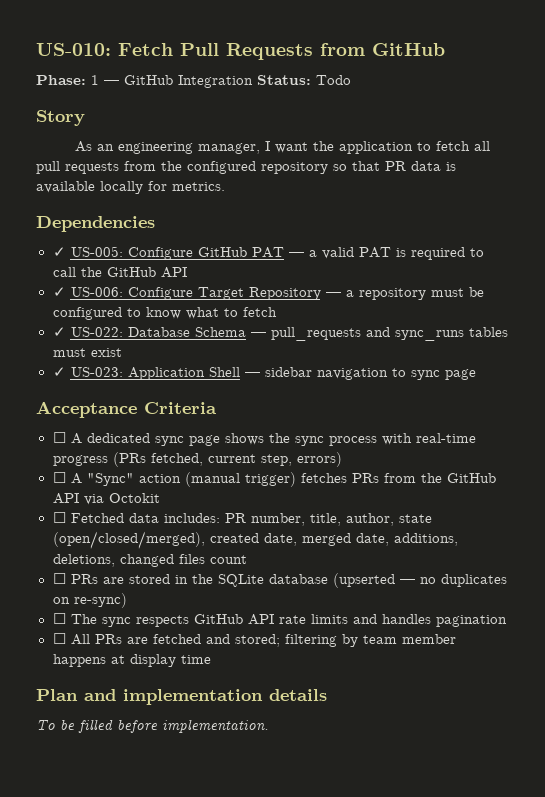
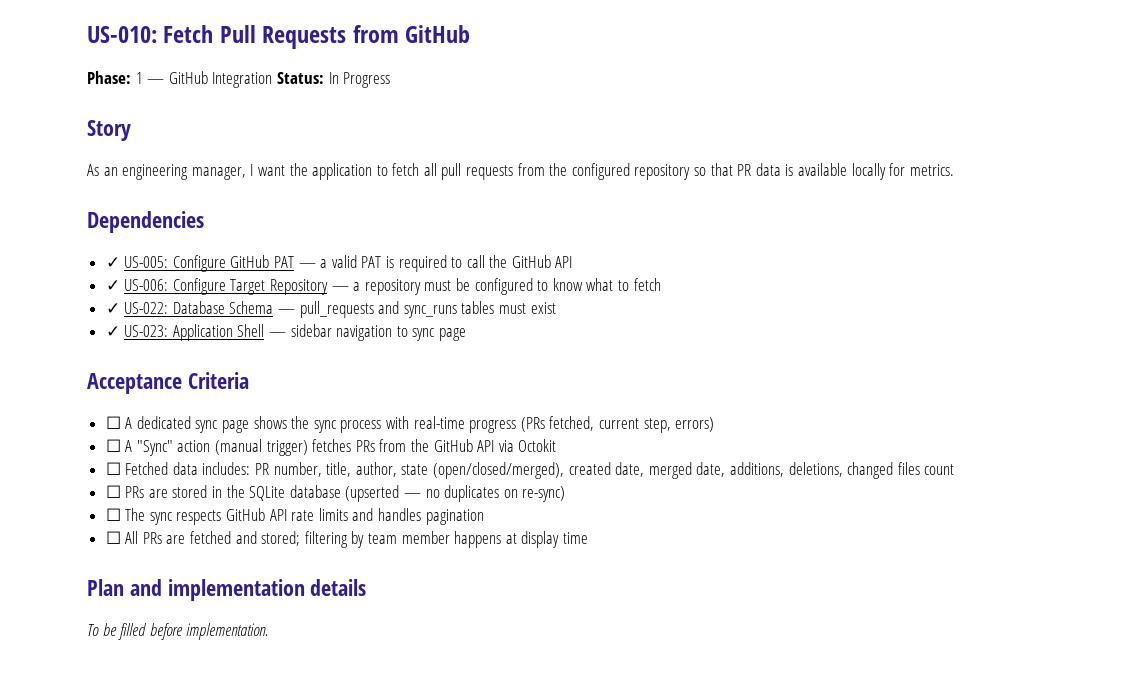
- Phase: 1 — GitHub Integration Status: Todo
+ Phase: 1 — GitHub Integration Status: In Progress

